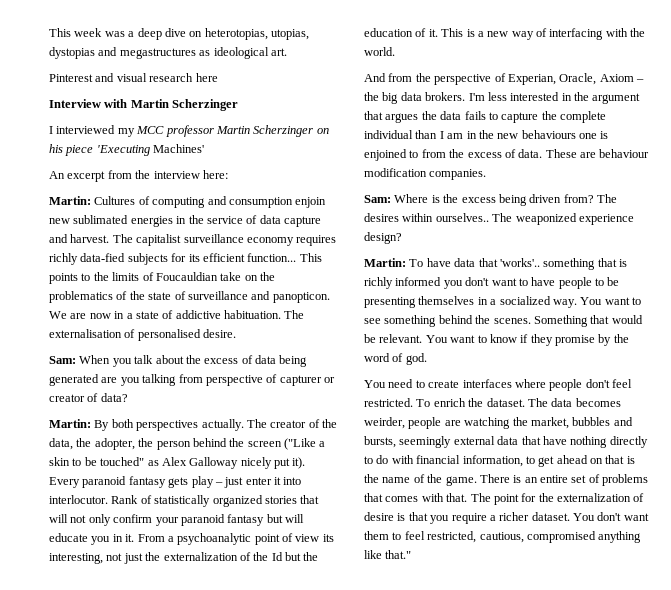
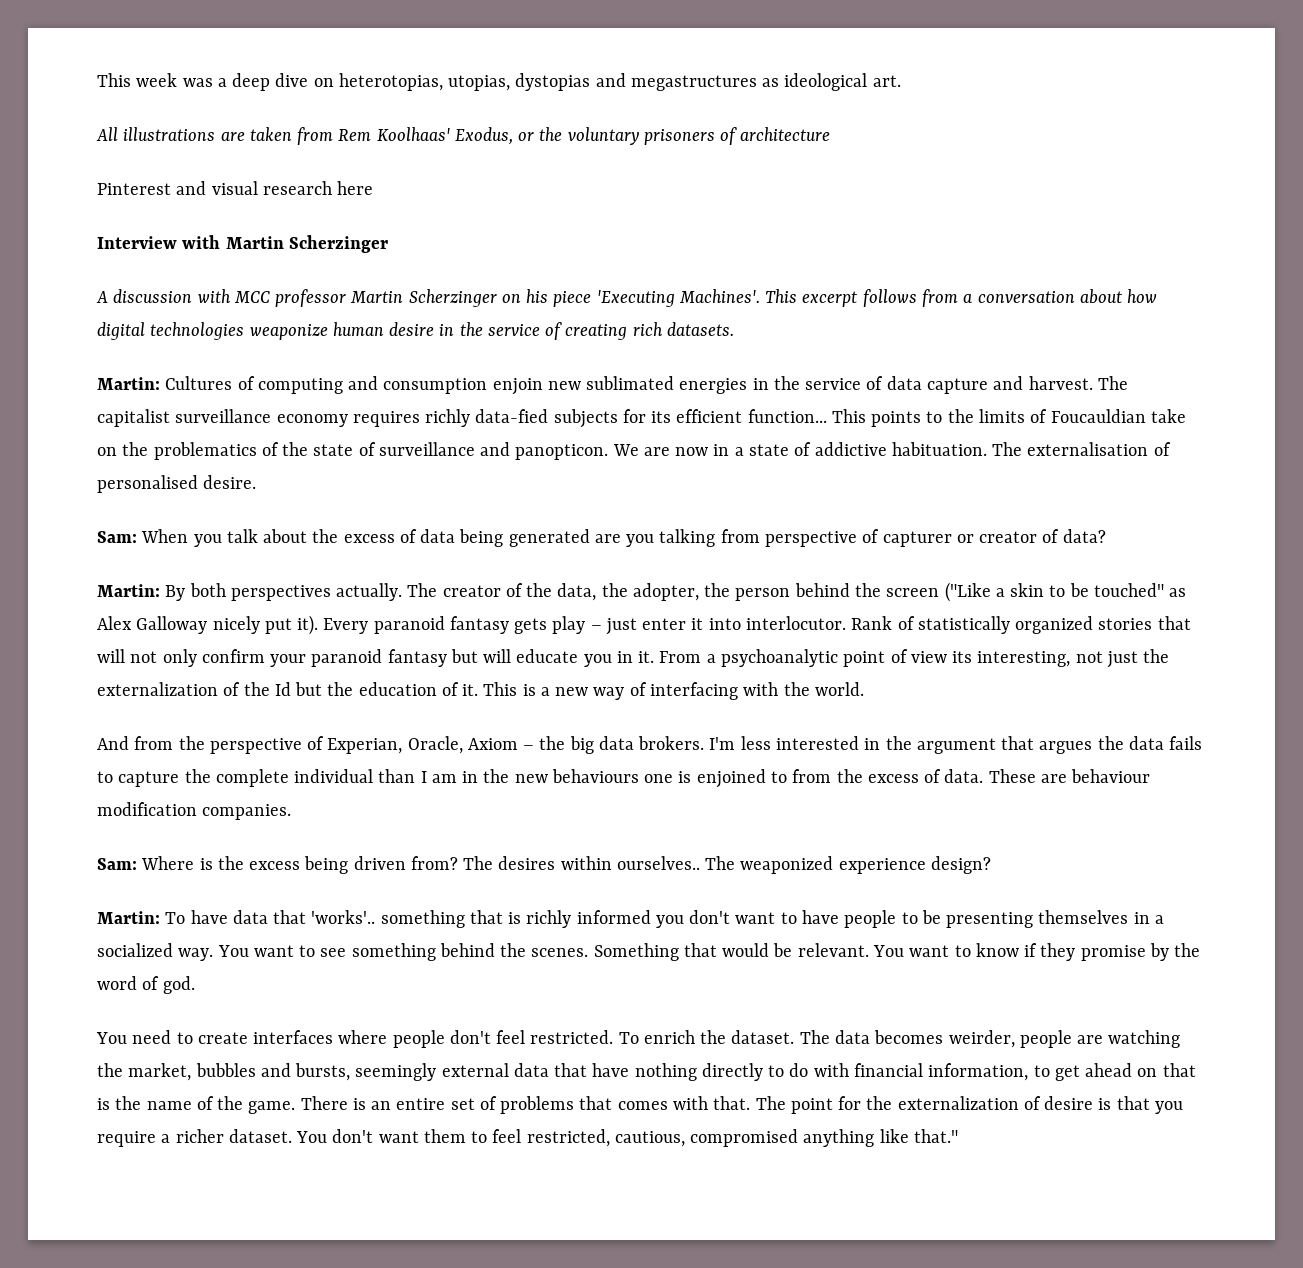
+ All illustrations are taken from Rem Koolhaas' Exodus, or the voluntary prisoners of architecture
- I interviewed my MCC professor Martin Scherzinger on his piece 'Executing Machines'
- An excerpt from the interview here:
+ A discussion with MCC professor Martin Scherzinger on his piece 'Executing Machines'. This excerpt follows from a conversation about how digital technologies weaponize human desire in the service of creating rich datasets.

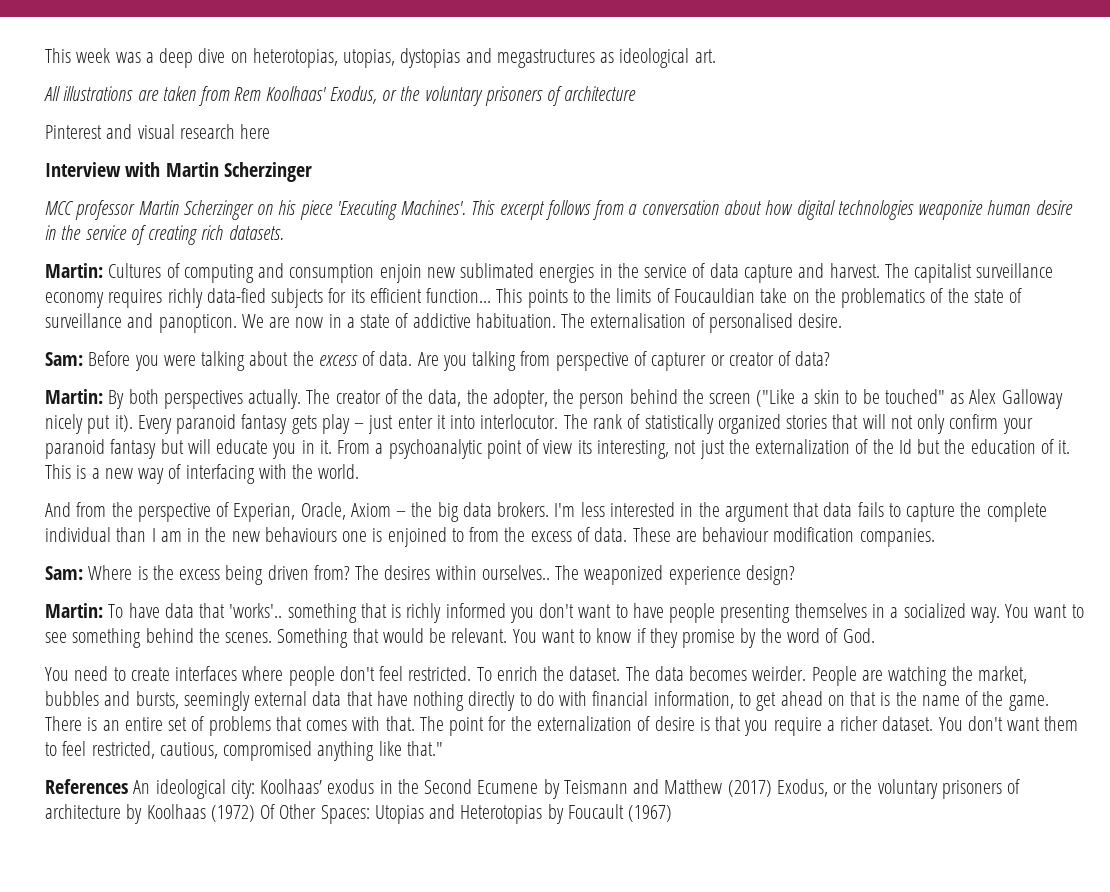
- A discussion with MCC professor Martin Scherzinger on his piece 'Executing Machines'.
+ MCC professor Martin Scherzinger on his piece 'Executing Machines'.
- Sam: When you talk about the excess of data being generated are you talking from perspective of capturer or creator of data?
+ Sam: Before you were talking about the excess of data. Are you talking from perspective of capturer or creator of data?
- Rank of statistically organized stories that will not only confirm your paranoid fantasy but will educate you in it.
+ The rank of statistically organized stories that will not only confirm your paranoid fantasy but will educate you in it.
- I'm less interested in the argument that argues the data fails to capture the complete individual than I am in the new behaviours one is enjoined to from the excess of data.
+ I'm less interested in the argument that data fails to capture the complete individual than I am in the new behaviours one is enjoined to from the excess of data.
- Martin: To have data that 'works'.. something that is richly informed you don't want to have people to be presenting themselves in a socialized way.
+ Martin: To have data that 'works'.. something that is richly informed you don't want to have people presenting themselves in a socialized way.
- You want to know if they promise by the word of god.
+ You want to know if they promise by the word of God.
- The data becomes weirder, people are watching the market, bubbles and bursts, seemingly external data that have nothing directly to do with financial information, to get ahead on that is the name of the game.
+ The data becomes weirder. People are watching the market, bubbles and bursts, seemingly external data that have nothing directly to do with financial information, to get ahead on that is the name of the game.
+ References An ideological city: Koolhaas’ exodus in the Second Ecumene by Teismann and Matthew (2017) Exodus, or the voluntary prisoners of architecture by Koolhaas (1972) Of Other Spaces: Utopias and Heterotopias by Foucault (1967)

